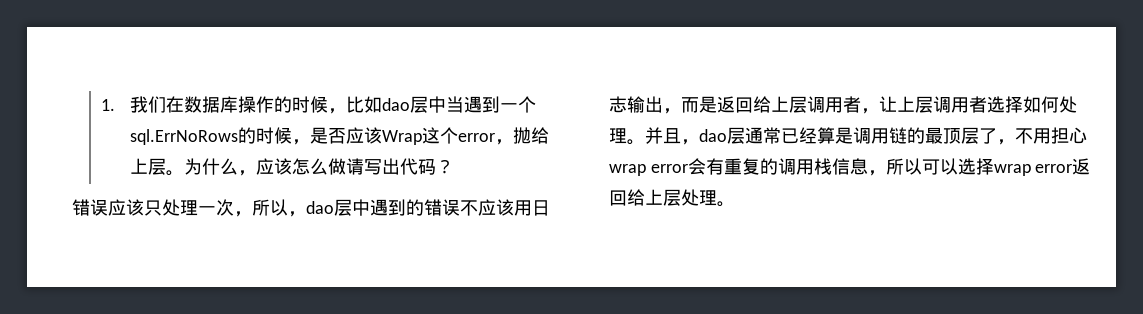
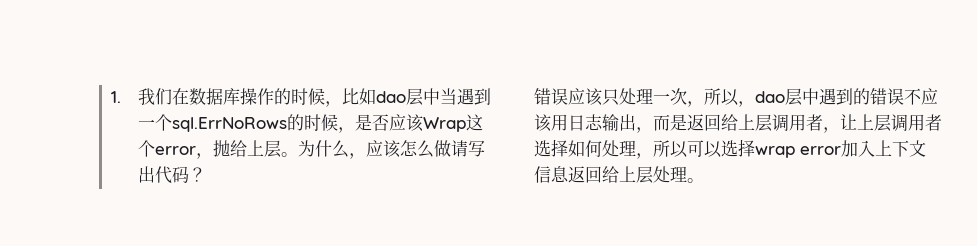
- 错误应该只处理一次，所以，dao层中遇到的错误不应该用日志输出，而是返回给上层调用者，让上层调用者选择如何处理。并且，dao层通常已经算是调用链的最顶层了，不用担心wrap error会有重复的调用栈信息，所以可以选择wrap error返回给上层处理。
+ 错误应该只处理一次，所以，dao层中遇到的错误不应该用日志输出，而是返回给上层调用者，让上层调用者选择如何处理，所以可以选择wrap error加入上下文信息返回给上层处理。

